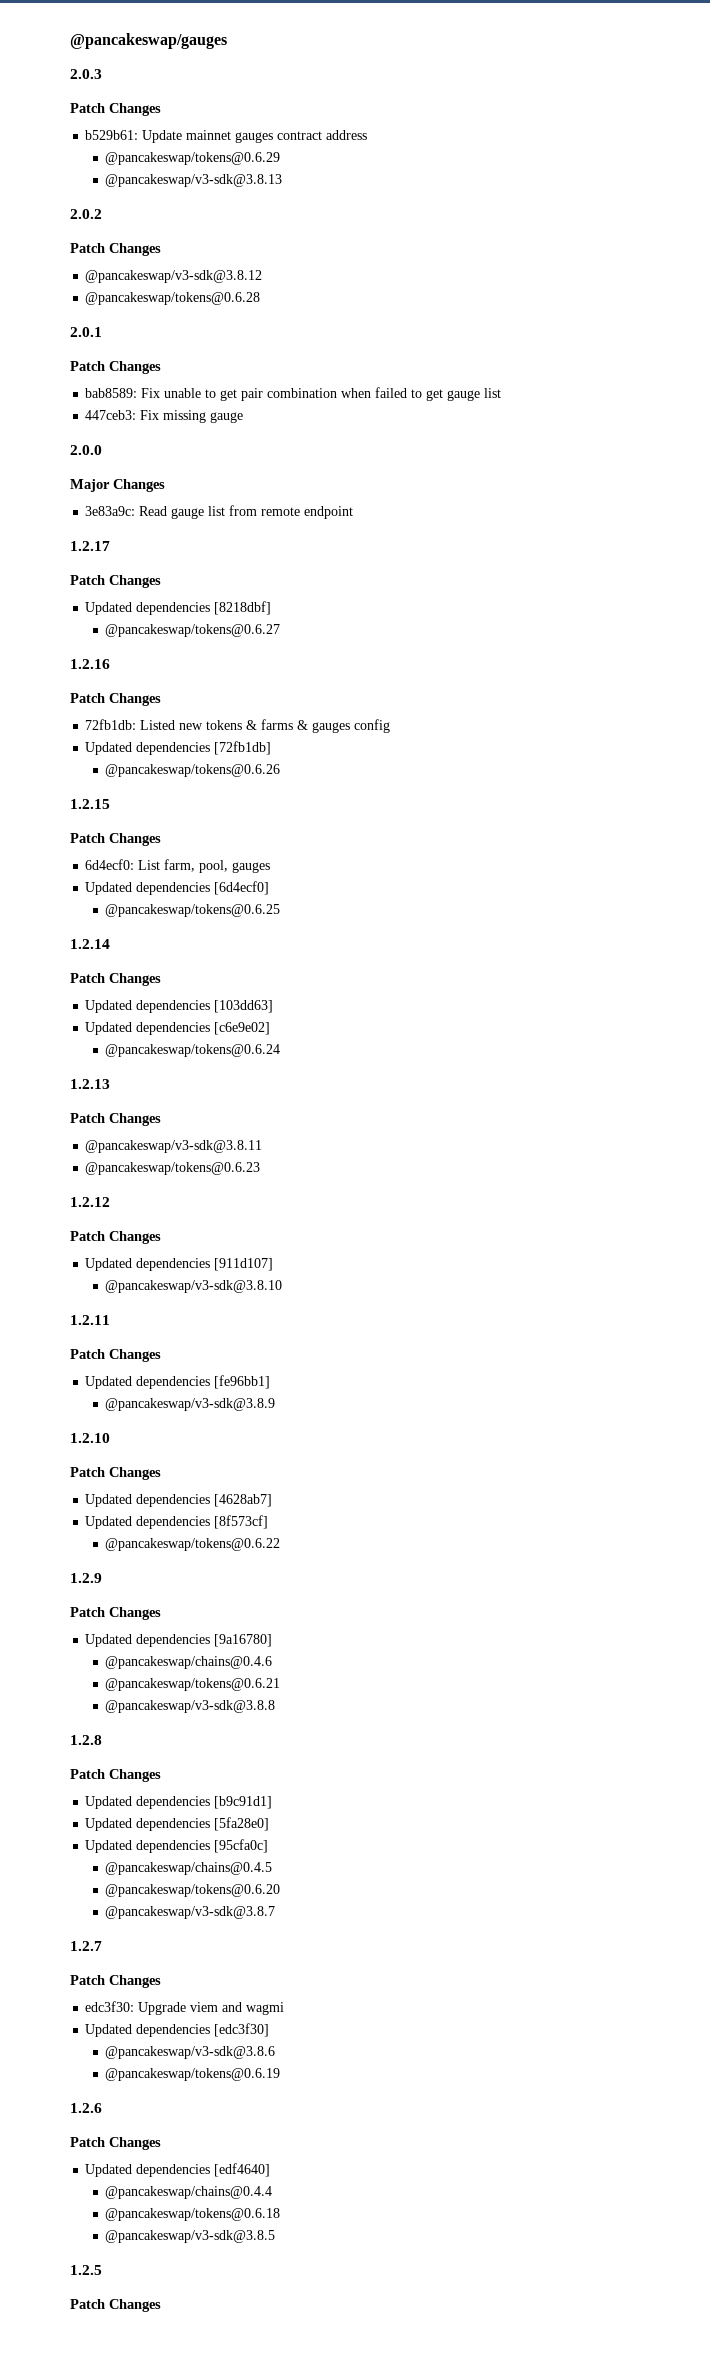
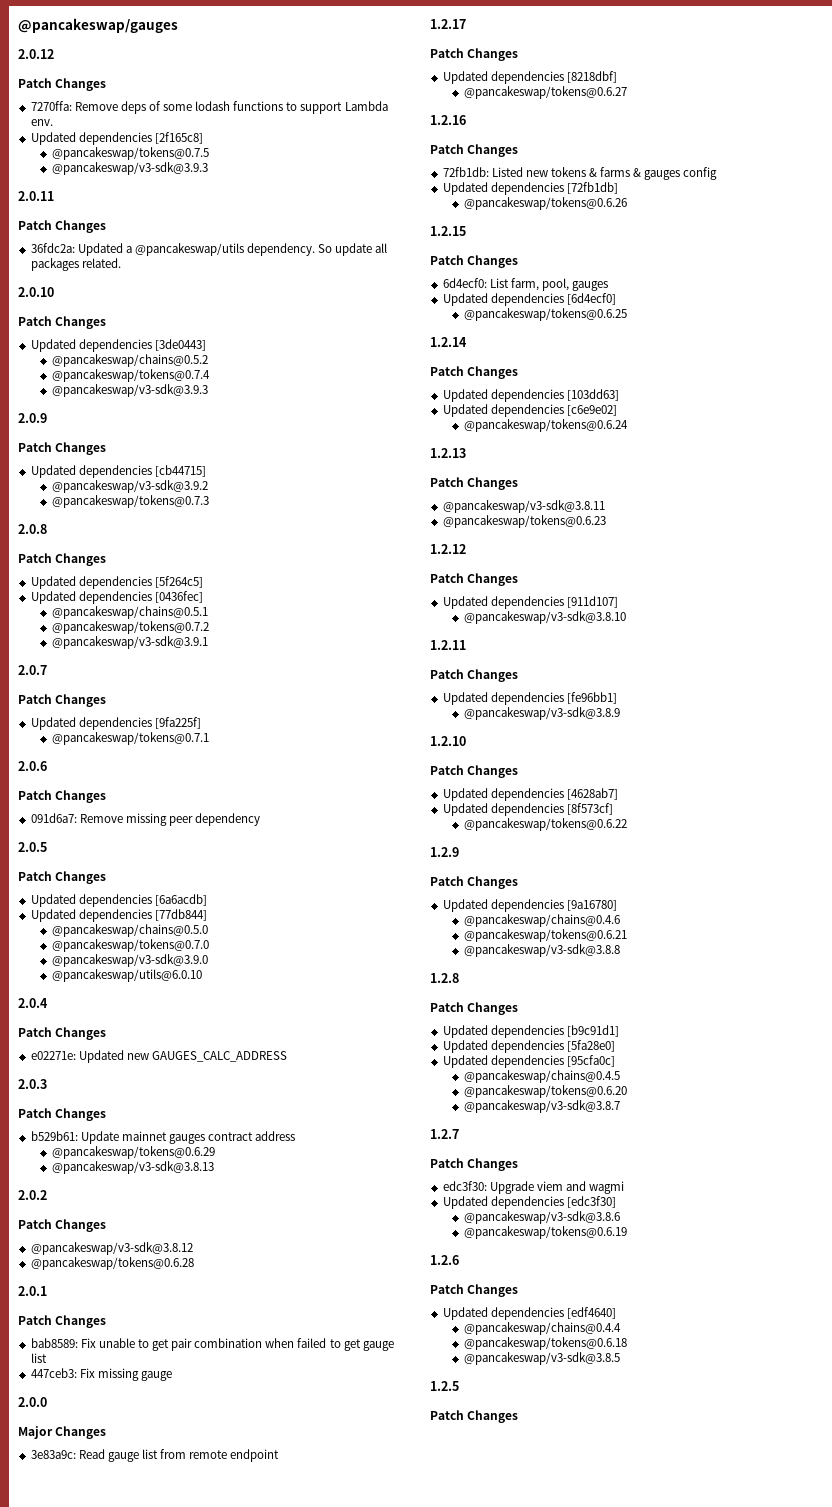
+ 2.0.12
+ Patch Changes
+ 7270ffa: Remove deps of some lodash functions to support Lambda env.
+ Updated dependencies [2f165c8]
+ @pancakeswap/tokens@0.7.5
+ @pancakeswap/v3-sdk@3.9.3
+ 2.0.11
+ Patch Changes
+ 36fdc2a: Updated a @pancakeswap/utils dependency. So update all packages related.
+ 2.0.10
+ Patch Changes
+ Updated dependencies [3de0443]
+ @pancakeswap/chains@0.5.2
+ @pancakeswap/tokens@0.7.4
+ @pancakeswap/v3-sdk@3.9.3
+ 2.0.9
+ Patch Changes
+ Updated dependencies [cb44715]
+ @pancakeswap/v3-sdk@3.9.2
+ @pancakeswap/tokens@0.7.3
+ 2.0.8
+ Patch Changes
+ Updated dependencies [5f264c5]
+ Updated dependencies [0436fec]
+ @pancakeswap/chains@0.5.1
+ @pancakeswap/tokens@0.7.2
+ @pancakeswap/v3-sdk@3.9.1
+ 2.0.7
+ Patch Changes
+ Updated dependencies [9fa225f]
+ @pancakeswap/tokens@0.7.1
+ 2.0.6
+ Patch Changes
+ 091d6a7: Remove missing peer dependency
+ 2.0.5
+ Patch Changes
+ Updated dependencies [6a6acdb]
+ Updated dependencies [77db844]
+ @pancakeswap/chains@0.5.0
+ @pancakeswap/tokens@0.7.0
+ @pancakeswap/v3-sdk@3.9.0
+ @pancakeswap/utils@6.0.10
+ 2.0.4
+ Patch Changes
+ e02271e: Updated new GAUGES_CALC_ADDRESS

